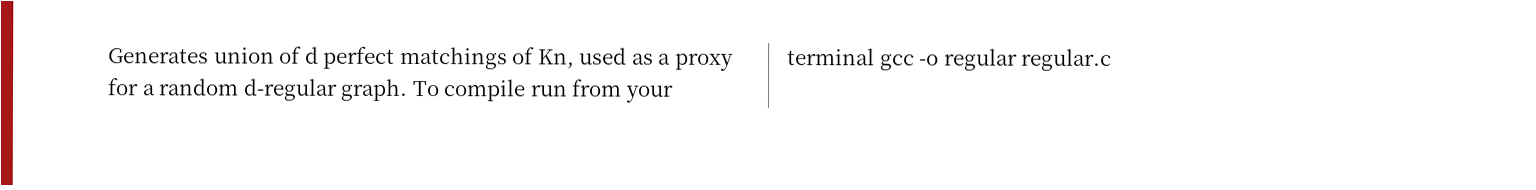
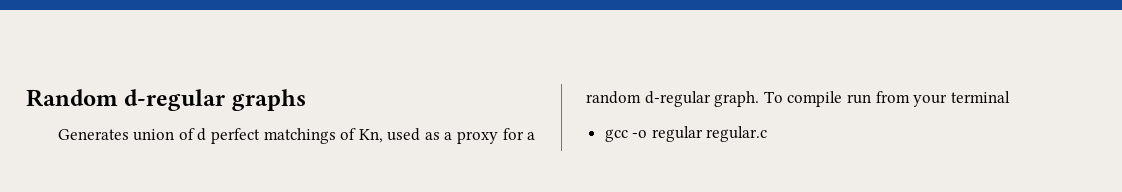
+ Random d-regular graphs
- To compile run from your terminal gcc -o regular regular.c
+ To compile run from your terminal
+ gcc -o regular regular.c

